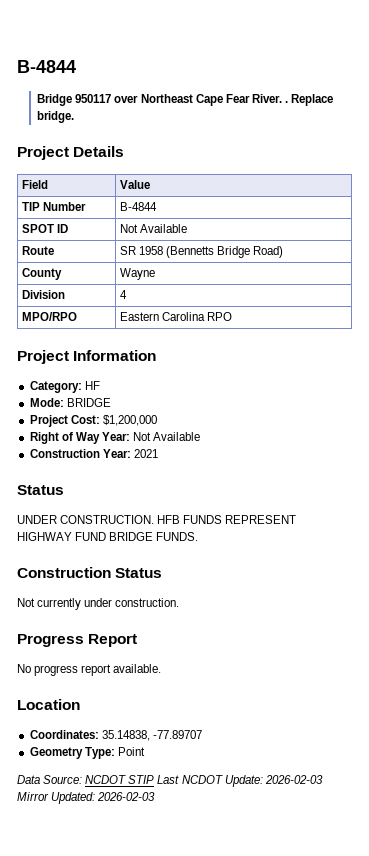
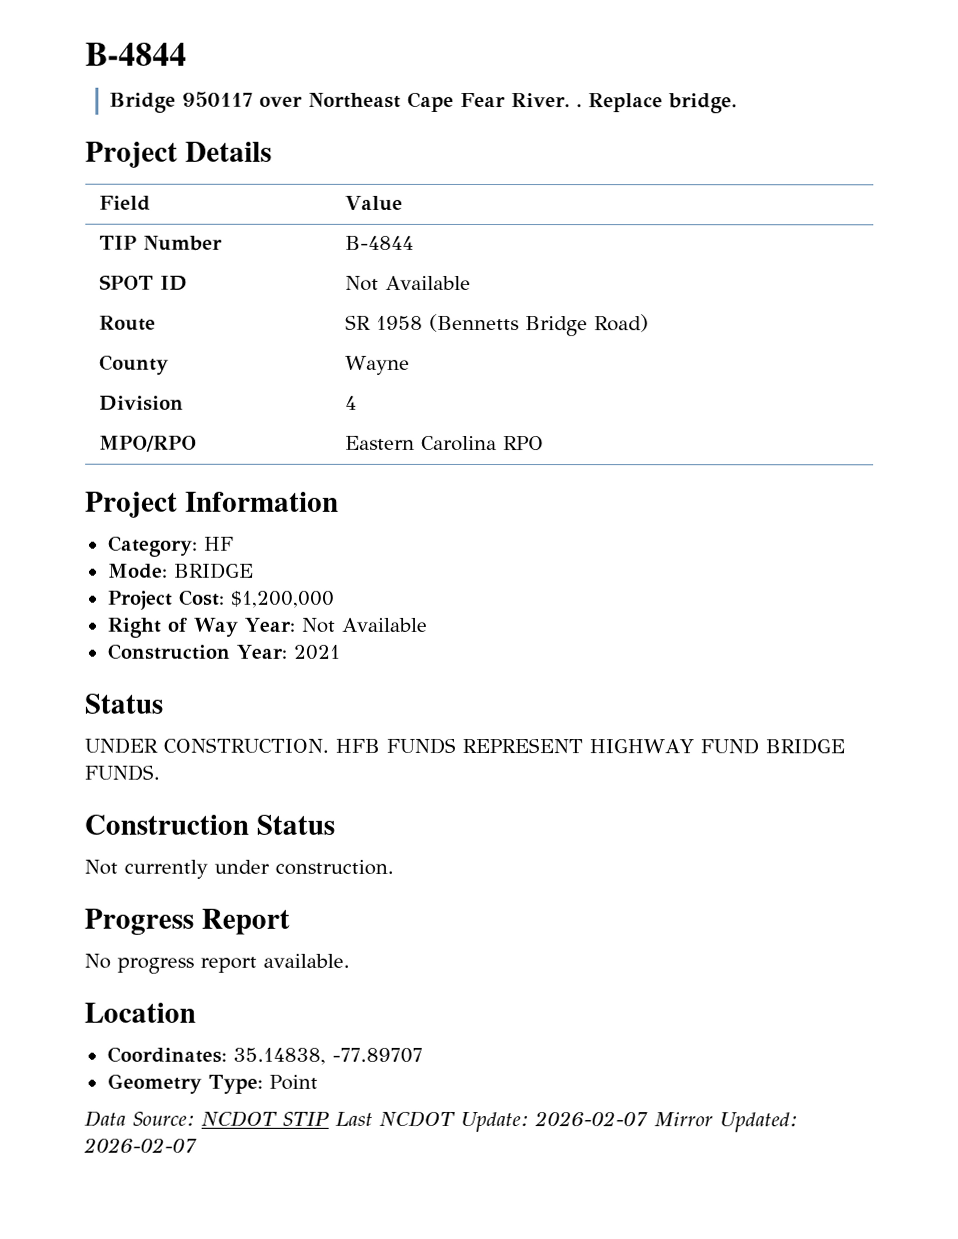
- Data Source: NCDOT STIP Last NCDOT Update: 2026-02-03 Mirror Updated: 2026-02-03
+ Data Source: NCDOT STIP Last NCDOT Update: 2026-02-07 Mirror Updated: 2026-02-07

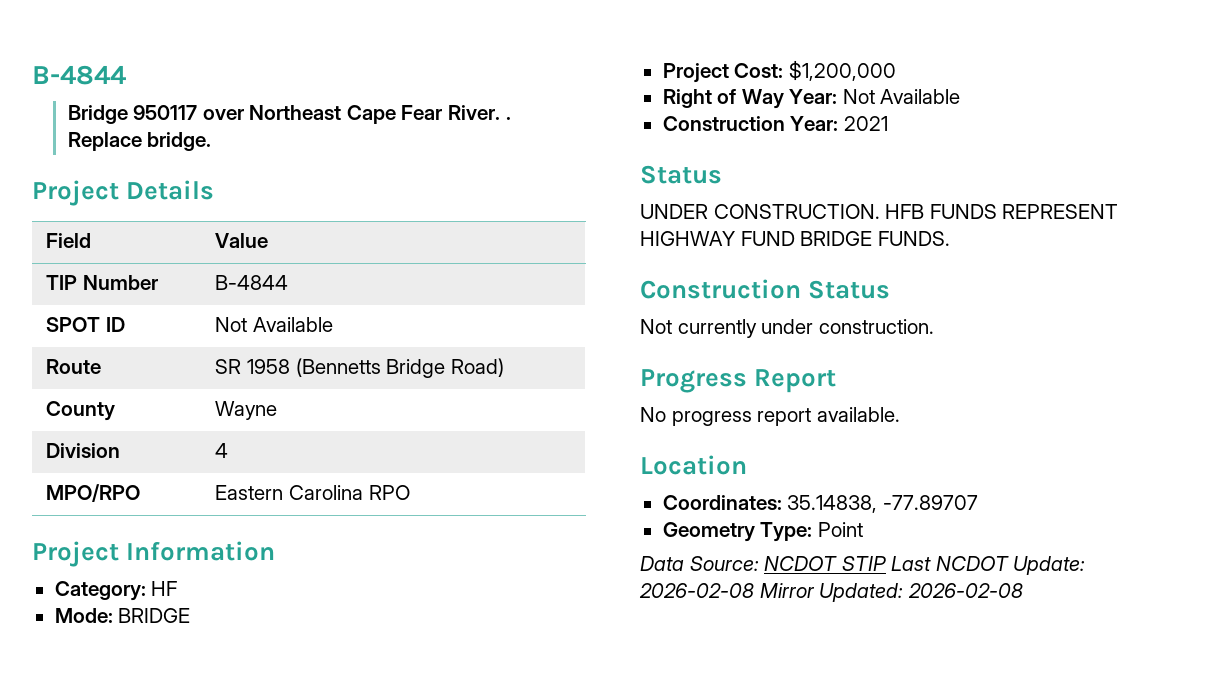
- Data Source: NCDOT STIP Last NCDOT Update: 2026-02-07 Mirror Updated: 2026-02-07
+ Data Source: NCDOT STIP Last NCDOT Update: 2026-02-08 Mirror Updated: 2026-02-08

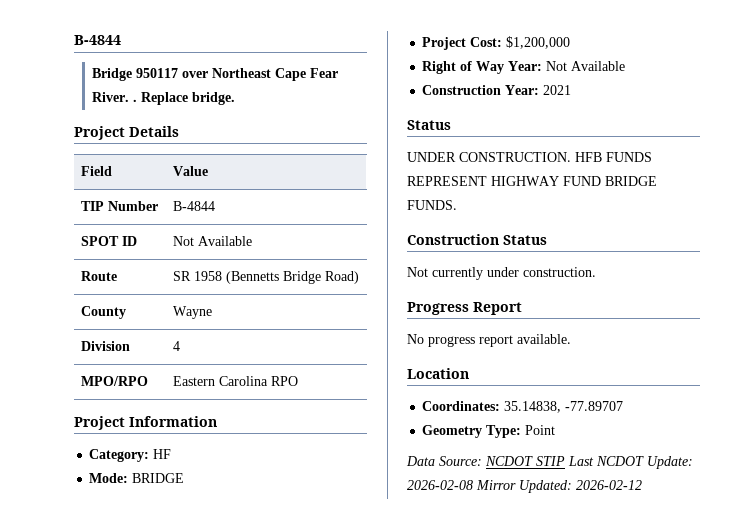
- Data Source: NCDOT STIP Last NCDOT Update: 2026-02-08 Mirror Updated: 2026-02-08
+ Data Source: NCDOT STIP Last NCDOT Update: 2026-02-08 Mirror Updated: 2026-02-12

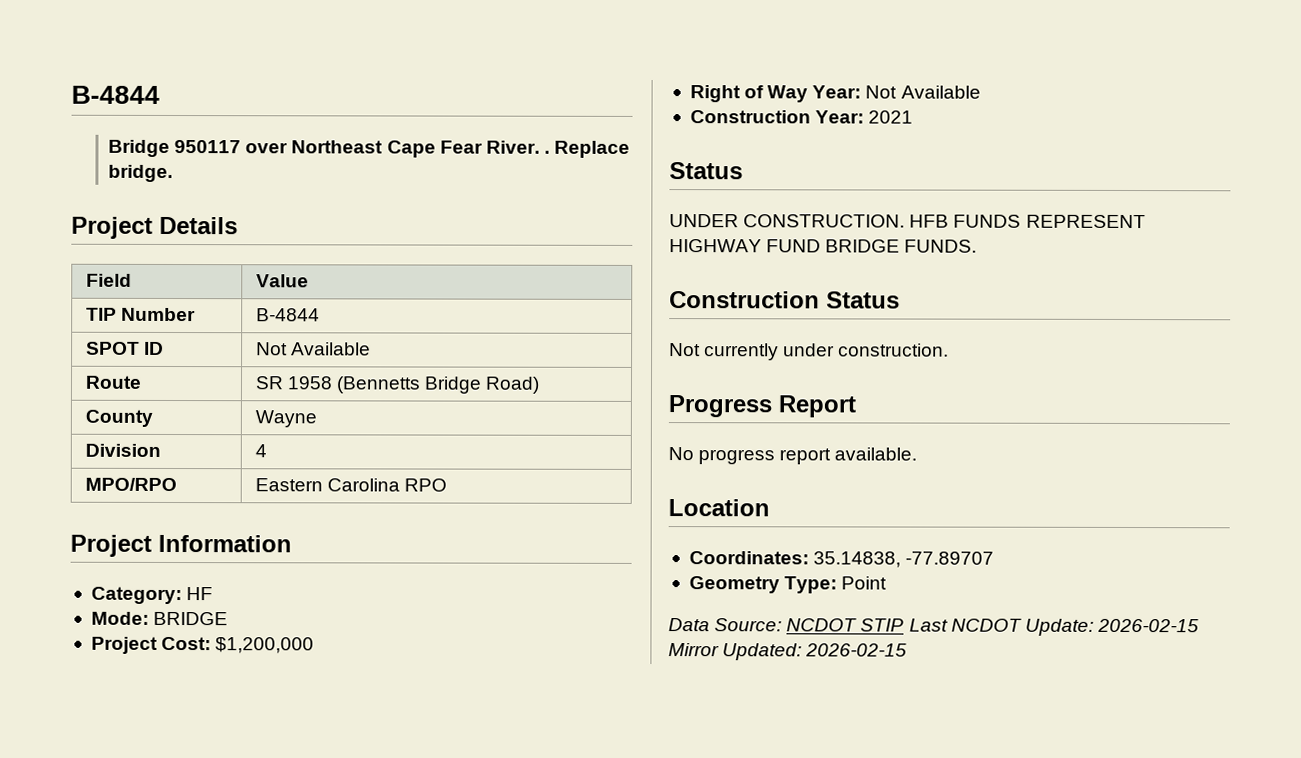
- Data Source: NCDOT STIP Last NCDOT Update: 2026-02-08 Mirror Updated: 2026-02-12
+ Data Source: NCDOT STIP Last NCDOT Update: 2026-02-15 Mirror Updated: 2026-02-15

